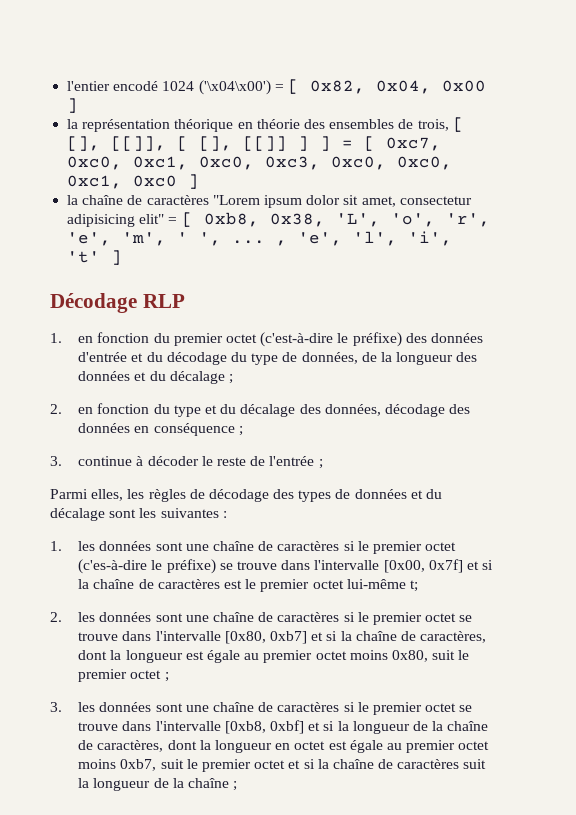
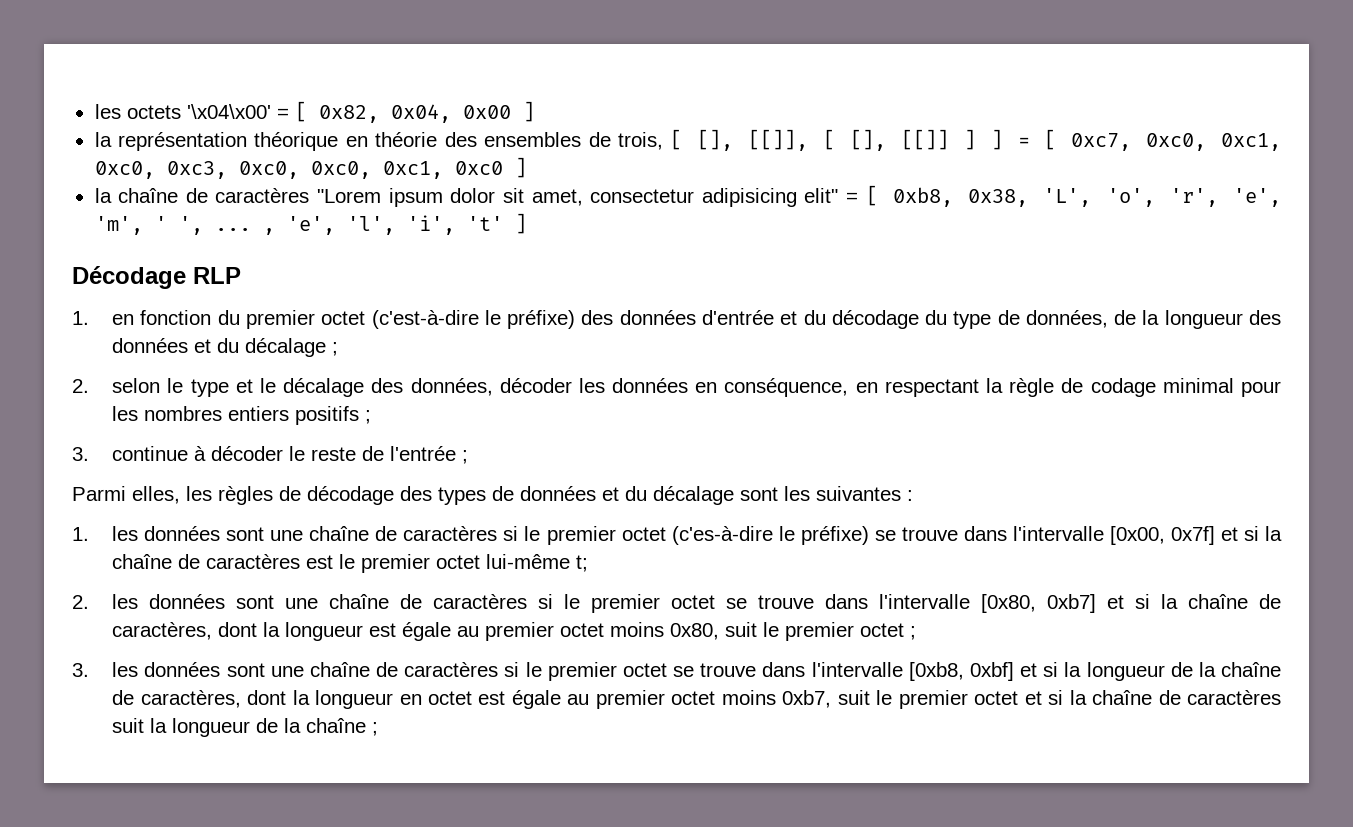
- l'entier encodé 1024 ('\x04\x00') = [ 0x82, 0x04, 0x00 ]
+ les octets '\x04\x00' = [ 0x82, 0x04, 0x00 ]
- 2. en fonction du type et du décalage des données, décodage des données en conséquence ;
+ 2. selon le type et le décalage des données, décoder les données en conséquence, en respectant la règle de codage minimal pour les nombres entiers positifs ;

